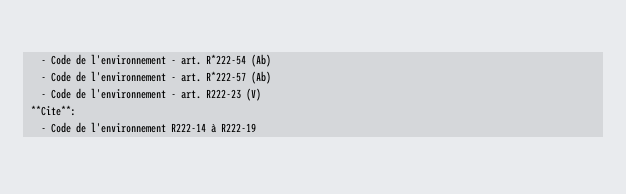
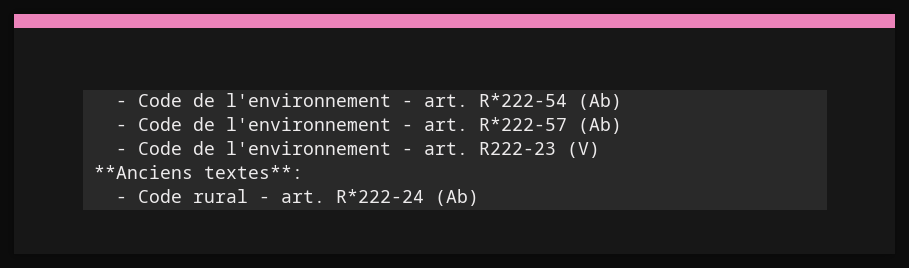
- **Cite**:
- - Code de l'environnement R222-14 à R222-19
+ **Anciens textes**:
+ - Code rural - art. R*222-24 (Ab)

